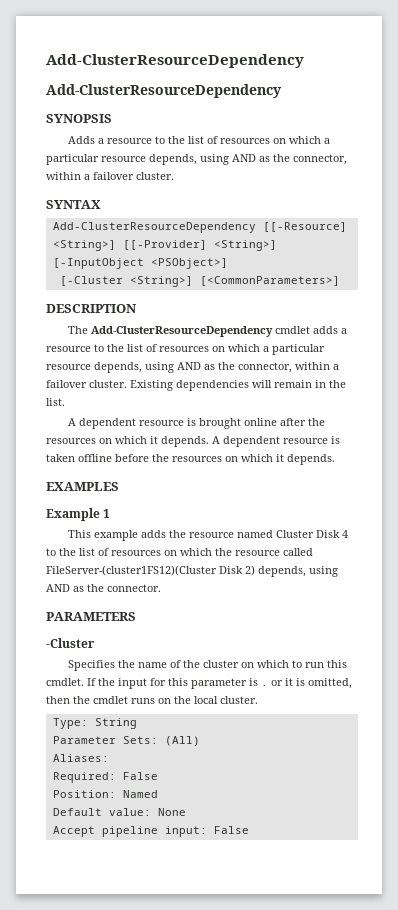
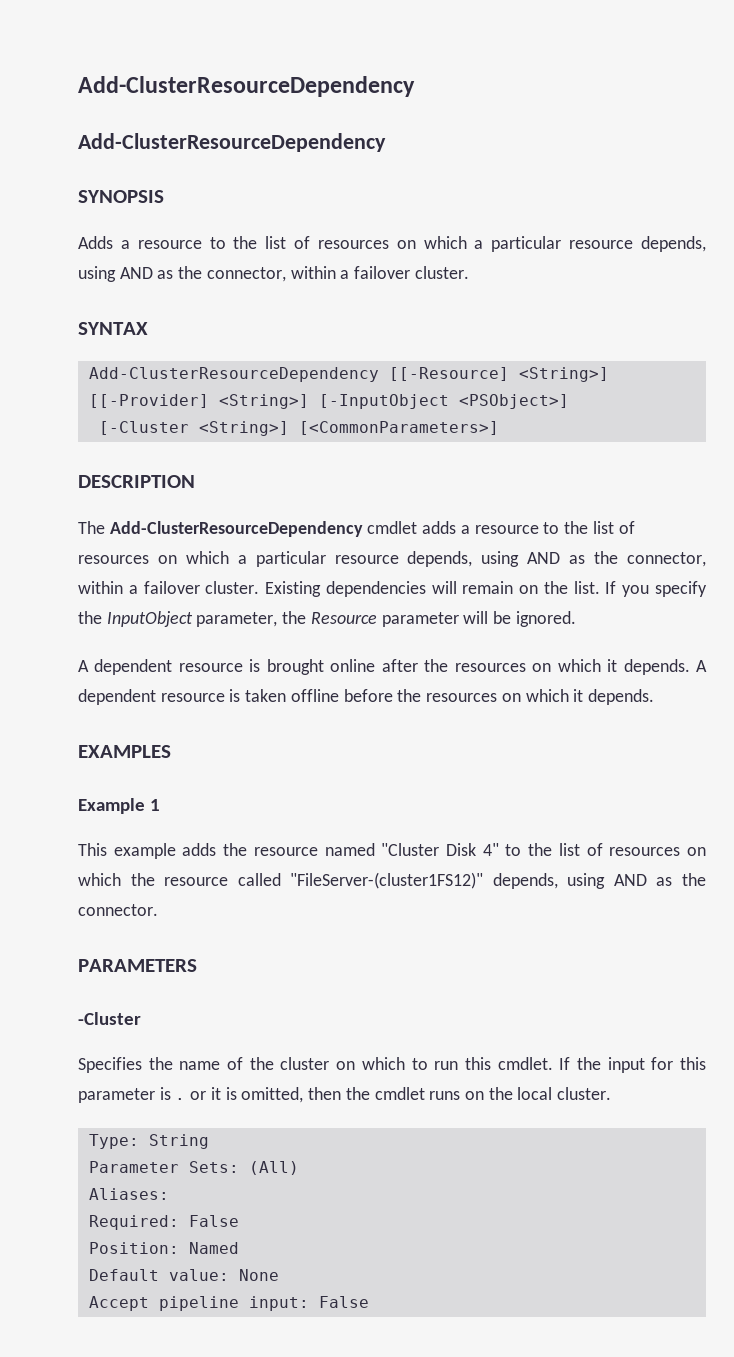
- Existing dependencies will remain in the list.
+ Existing dependencies will remain on the list. If you specify the InputObject parameter, the Resource parameter will be ignored.
- This example adds the resource named Cluster Disk 4 to the list of resources on which the resource called FileServer-(cluster1FS12)(Cluster Disk 2) depends, using AND as the connector.
+ This example adds the resource named "Cluster Disk 4" to the list of resources on which the resource called "FileServer-(cluster1FS12)" depends, using AND as the connector.

